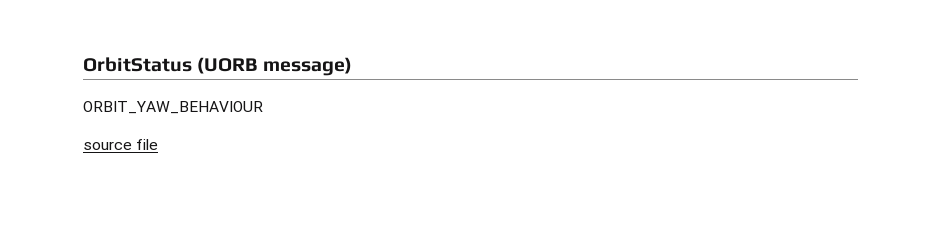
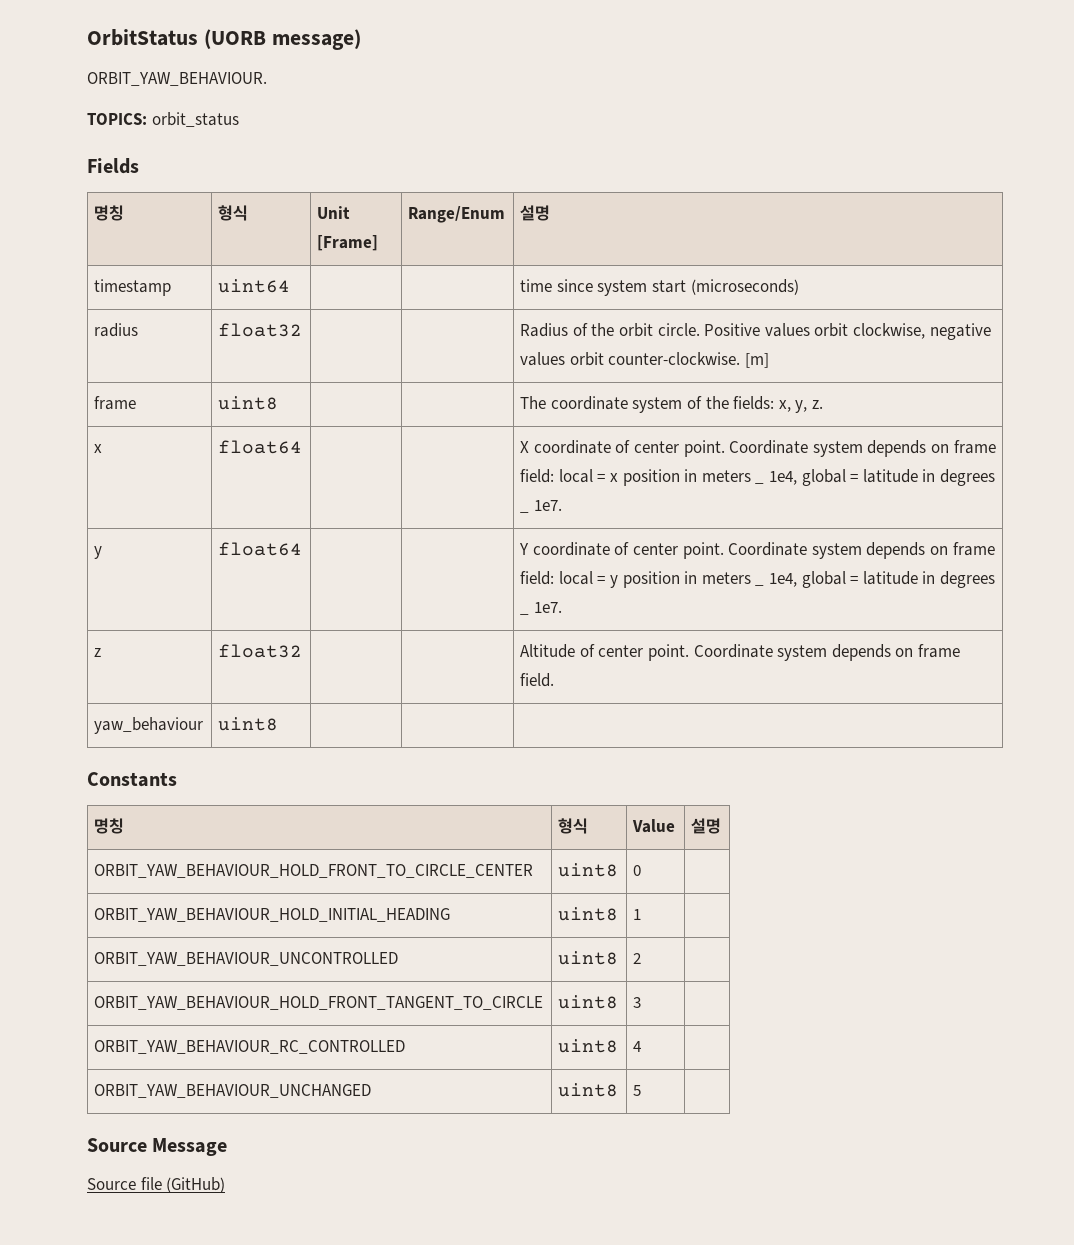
- ORBIT_YAW_BEHAVIOUR
- source file
+ ORBIT_YAW_BEHAVIOUR.
+ TOPICS: orbit_status
+ Fields
+ 명칭 | 형식 | Unit [Frame] | Range/Enum | 설명
+ timestamp | uint64 | | | time since system start (microseconds)
+ radius | float32 | | | Radius of the orbit circle. Positive values orbit clockwise, negative values orbit counter-clockwise. [m]
+ frame | uint8 | | | The coordinate system of the fields: x, y, z.
+ x | float64 | | | X coordinate of center point. Coordinate system depends on frame field: local = x position in meters _ 1e4, global = latitude in degrees _ 1e7.
+ y | float64 | | | Y coordinate of center point. Coordinate system depends on frame field: local = y position in meters _ 1e4, global = latitude in degrees _ 1e7.
+ z | float32 | | | Altitude of center point. Coordinate system depends on frame field.
+ yaw_behaviour | uint8 | | |
+ Constants
+ 명칭 | 형식 | Value | 설명
+ ORBIT_YAW_BEHAVIOUR_HOLD_FRONT_TO_CIRCLE_CENTER | uint8 | 0 |
+ ORBIT_YAW_BEHAVIOUR_HOLD_INITIAL_HEADING | uint8 | 1 |
+ ORBIT_YAW_BEHAVIOUR_UNCONTROLLED | uint8 | 2 |
+ ORBIT_YAW_BEHAVIOUR_HOLD_FRONT_TANGENT_TO_CIRCLE | uint8 | 3 |
+ ORBIT_YAW_BEHAVIOUR_RC_CONTROLLED | uint8 | 4 |
+ ORBIT_YAW_BEHAVIOUR_UNCHANGED | uint8 | 5 |
+ Source Message
+ Source file (GitHub)

